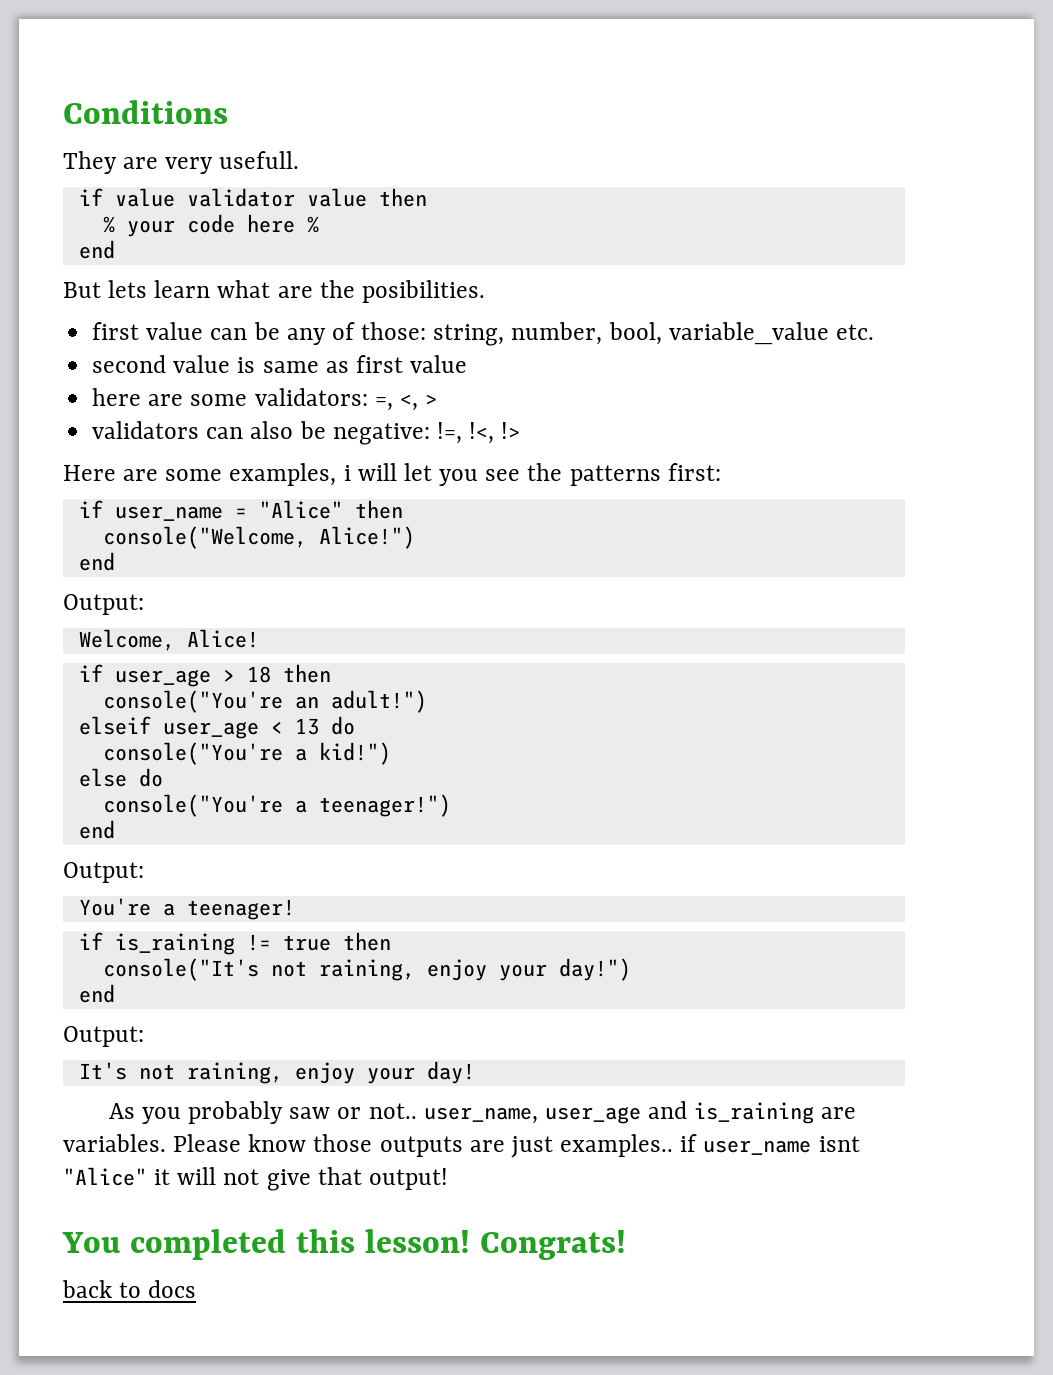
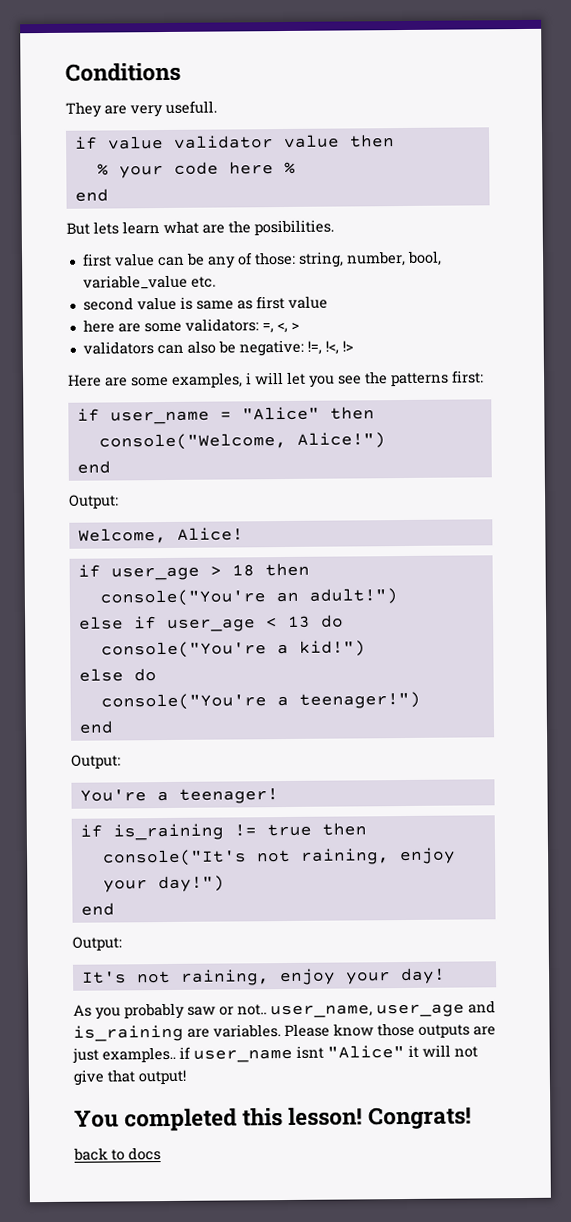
- elseif user_age < 13 do
+ else if user_age < 13 do

